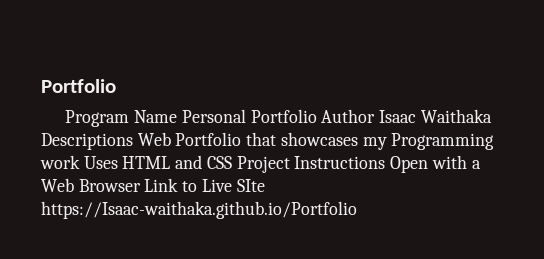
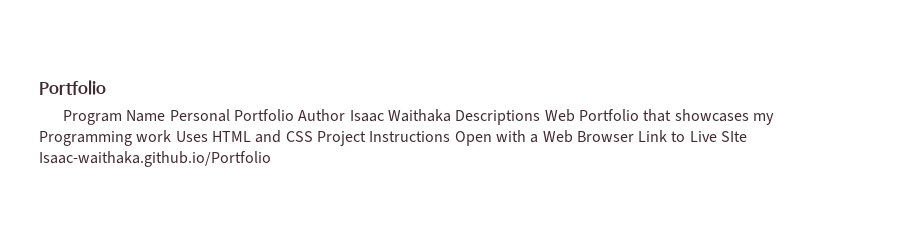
- Program Name Personal Portfolio Author Isaac Waithaka Descriptions Web Portfolio that showcases my Programming work Uses HTML and CSS Project Instructions Open with a Web Browser Link to Live SIte https://Isaac-waithaka.github.io/Portfolio
+ Program Name Personal Portfolio Author Isaac Waithaka Descriptions Web Portfolio that showcases my Programming work Uses HTML and CSS Project Instructions Open with a Web Browser Link to Live SIte Isaac-waithaka.github.io/Portfolio

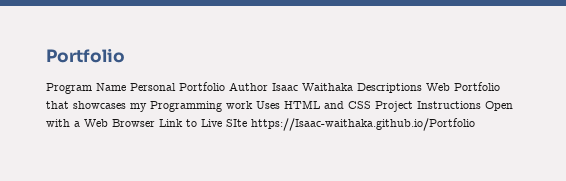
- Program Name Personal Portfolio Author Isaac Waithaka Descriptions Web Portfolio that showcases my Programming work Uses HTML and CSS Project Instructions Open with a Web Browser Link to Live SIte Isaac-waithaka.github.io/Portfolio
+ Program Name Personal Portfolio Author Isaac Waithaka Descriptions Web Portfolio that showcases my Programming work Uses HTML and CSS Project Instructions Open with a Web Browser Link to Live SIte https://Isaac-waithaka.github.io/Portfolio

